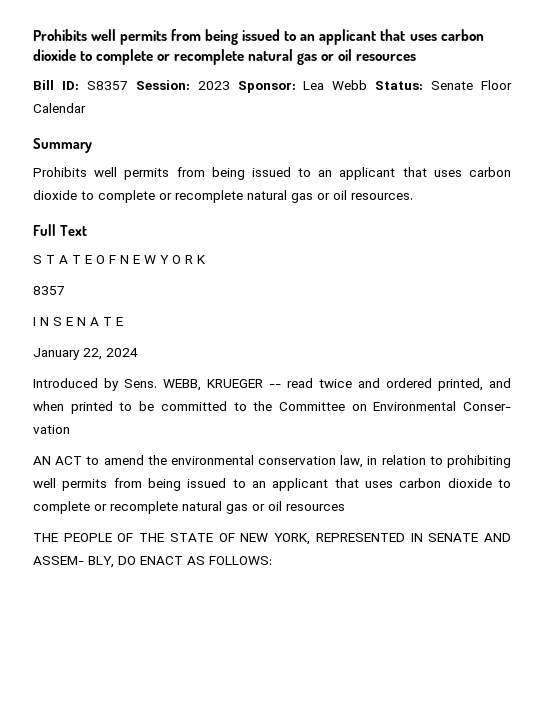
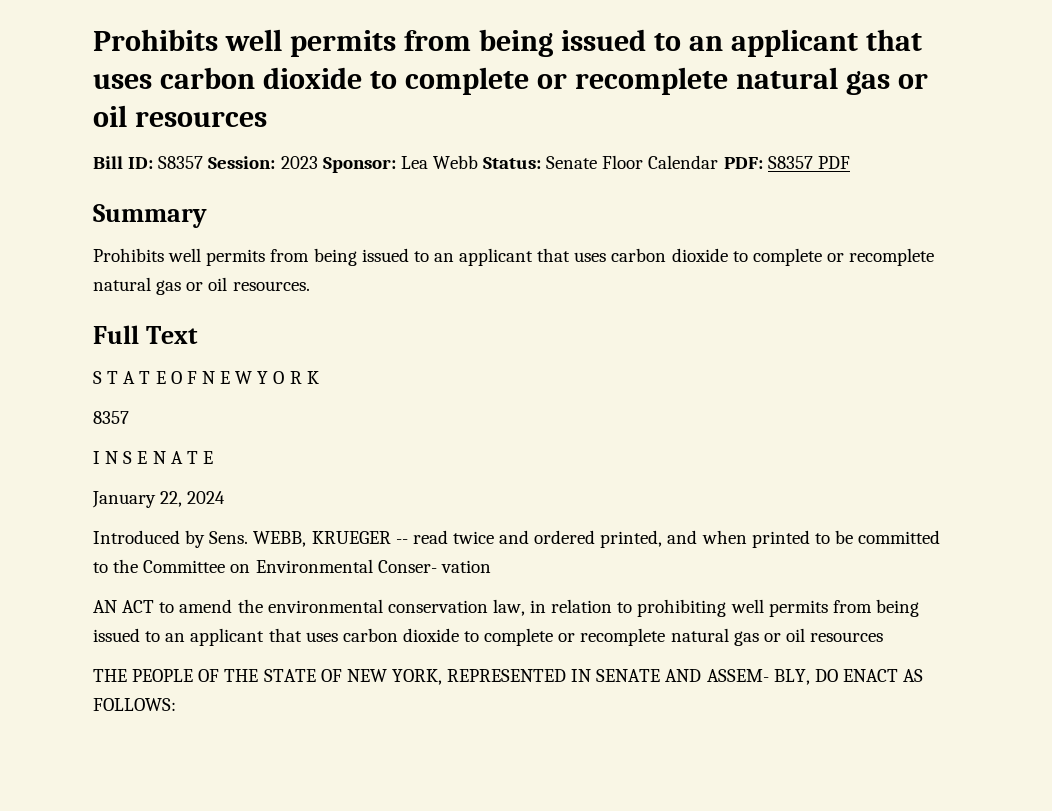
- Bill ID: S8357 Session: 2023 Sponsor: Lea Webb Status: Senate Floor Calendar
+ Bill ID: S8357 Session: 2023 Sponsor: Lea Webb Status: Senate Floor Calendar PDF: S8357 PDF

